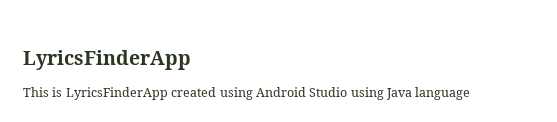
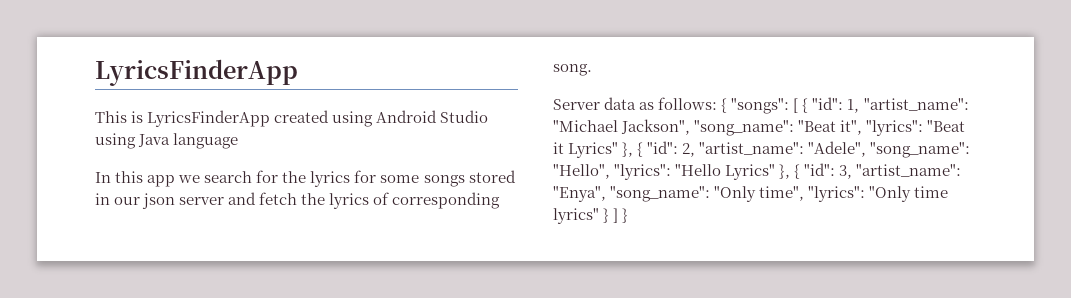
+ In this app we search for the lyrics for some songs stored in our json server and fetch the lyrics of corresponding song.
+ Server data as follows: { "songs": [ { "id": 1, "artist_name": "Michael Jackson", "song_name": "Beat it", "lyrics": "Beat it Lyrics" }, { "id": 2, "artist_name": "Adele", "song_name": "Hello", "lyrics": "Hello Lyrics" }, { "id": 3, "artist_name": "Enya", "song_name": "Only time", "lyrics": "Only time lyrics" } ] }

